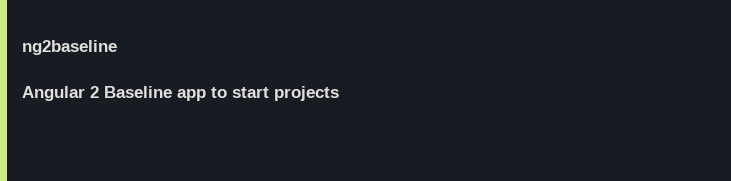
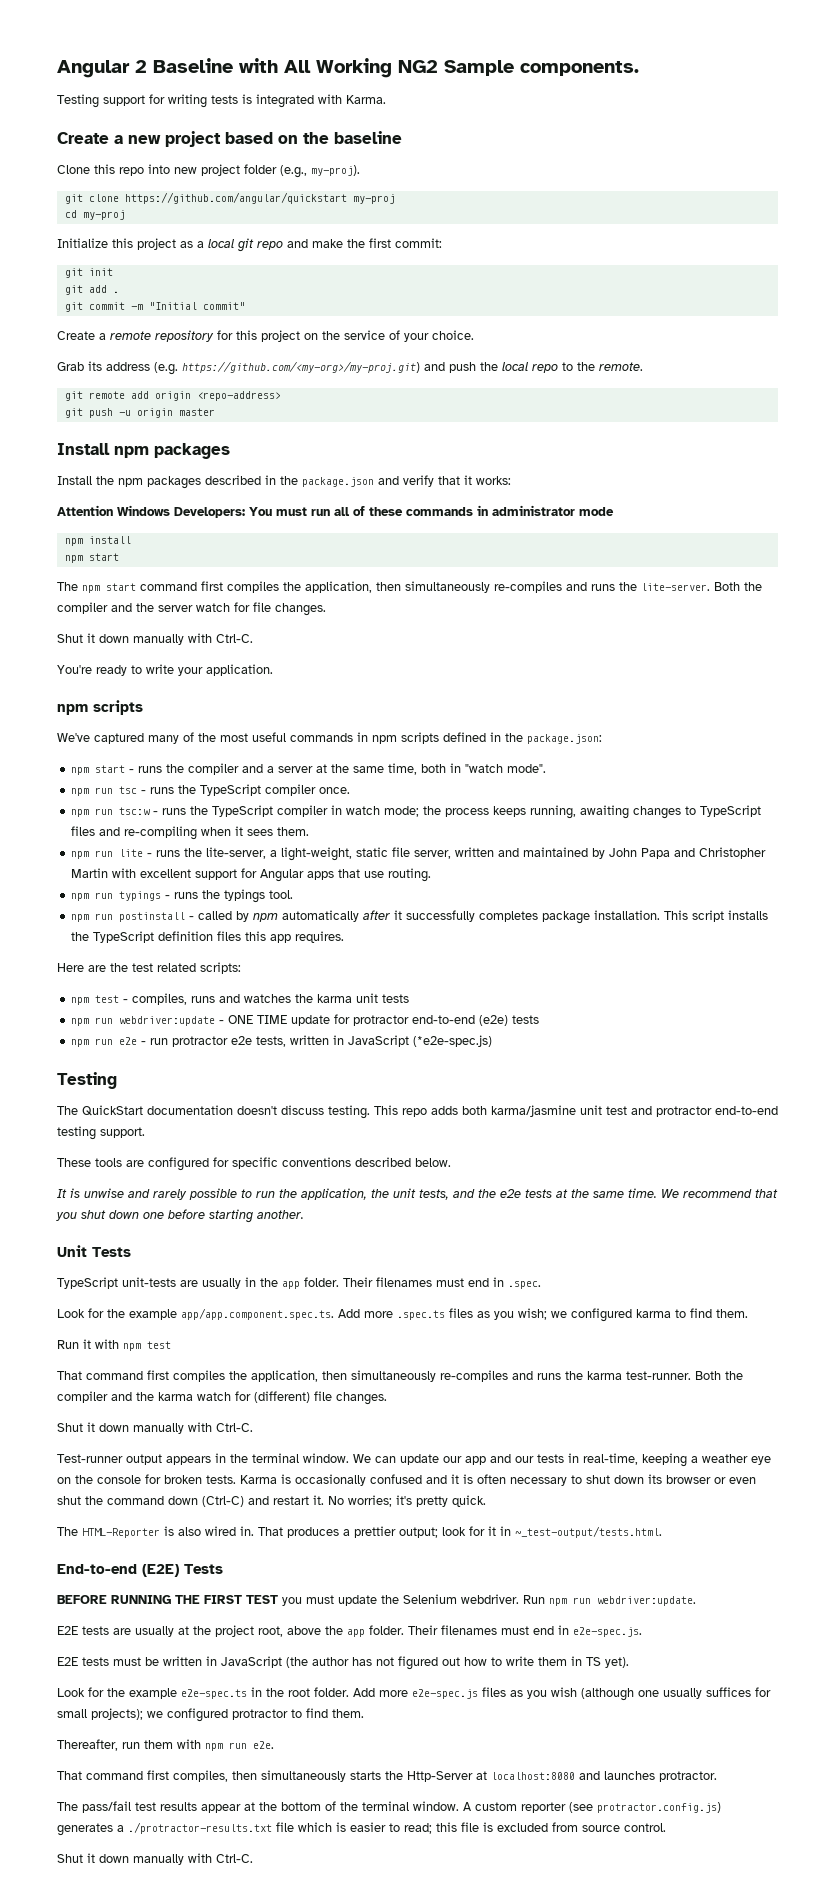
- ng2baseline
- Angular 2 Baseline app to start projects
+ Angular 2 Baseline with All Working NG2 Sample components.
+ Testing support for writing tests is integrated with Karma.
+ Create a new project based on the baseline
+ Clone this repo into new project folder (e.g., my-proj).
+ git clone https://github.com/angular/quickstart my-proj
+ cd my-proj
+ Initialize this project as a local git repo and make the first commit:
+ git init
+ git add .
+ git commit -m "Initial commit"
+ Create a remote repository for this project on the service of your choice.
+ Grab its address (e.g. https://github.com/<my-org>/my-proj.git) and push the local repo to the remote.
+ git remote add origin <repo-address>
+ git push -u origin master
+ Install npm packages
+ Install the npm packages described in the package.json and verify that it works:
+ Attention Windows Developers: You must run all of these commands in administrator mode
+ npm install
+ npm start
+ The npm start command first compiles the application, then simultaneously re-compiles and runs the lite-server. Both the compiler and the server watch for file changes.
+ Shut it down manually with Ctrl-C.
+ You're ready to write your application.
+ npm scripts
+ We've captured many of the most useful commands in npm scripts defined in the package.json:
+ npm start - runs the compiler and a server at the same time, both in "watch mode".
+ npm run tsc - runs the TypeScript compiler once.
+ npm run tsc:w - runs the TypeScript compiler in watch mode; the process keeps running, awaiting changes to TypeScript files and re-compiling when it sees them.
+ npm run lite - runs the lite-server, a light-weight, static file server, written and maintained by John Papa and Christopher Martin with excellent support for Angular apps that use routing.
+ npm run typings - runs the typings tool.
+ npm run postinstall - called by npm automatically after it successfully completes package installation. This script installs the TypeScript definition files this app requires.
+ Here are the test related scripts:
+ npm test - compiles, runs and watches the karma unit tests
+ npm run webdriver:update - ONE TIME update for protractor end-to-end (e2e) tests
+ npm run e2e - run protractor e2e tests, written in JavaScript (*e2e-spec.js)
+ Testing
+ The QuickStart documentation doesn't discuss testing. This repo adds both karma/jasmine unit test and protractor end-to-end testing support.
+ These tools are configured for specific conventions described below.
+ It is unwise and rarely possible to run the application, the unit tests, and the e2e tests at the same time. We recommend that you shut down one before starting another.
+ Unit Tests
+ TypeScript unit-tests are usually in the app folder. Their filenames must end in .spec.
+ Look for the example app/app.component.spec.ts. Add more .spec.ts files as you wish; we configured karma to find them.
+ Run it with npm test
+ That command first compiles the application, then simultaneously re-compiles and runs the karma test-runner. Both the compiler and the karma watch for (different) file changes.
+ Shut it down manually with Ctrl-C.
+ Test-runner output appears in the terminal window. We can update our app and our tests in real-time, keeping a weather eye on the console for broken tests. Karma is occasionally confused and it is often necessary to shut down its browser or even shut the command down (Ctrl-C) and restart it. No worries; it's pretty quick.
+ The HTML-Reporter is also wired in. That produces a prettier output; look for it in ~_test-output/tests.html.
+ End-to-end (E2E) Tests
+ BEFORE RUNNING THE FIRST TEST you must update the Selenium webdriver. Run npm run webdriver:update.
+ E2E tests are usually at the project root, above the app folder. Their filenames must end in e2e-spec.js.
+ E2E tests must be written in JavaScript (the author has not figured out how to write them in TS yet).
+ Look for the example e2e-spec.ts in the root folder. Add more e2e-spec.js files as you wish (although one usually suffices for small projects); we configured protractor to find them.
+ Thereafter, run them with npm run e2e.
+ That command first compiles, then simultaneously starts the Http-Server at localhost:8080 and launches protractor.
+ The pass/fail test results appear at the bottom of the terminal window. A custom reporter (see protractor.config.js) generates a ./protractor-results.txt file which is easier to read; this file is excluded from source control.
+ Shut it down manually with Ctrl-C.

